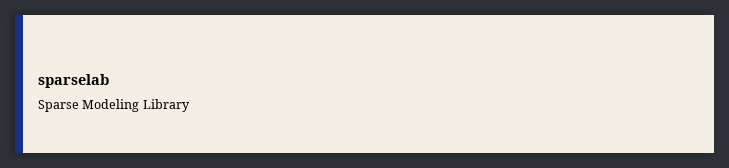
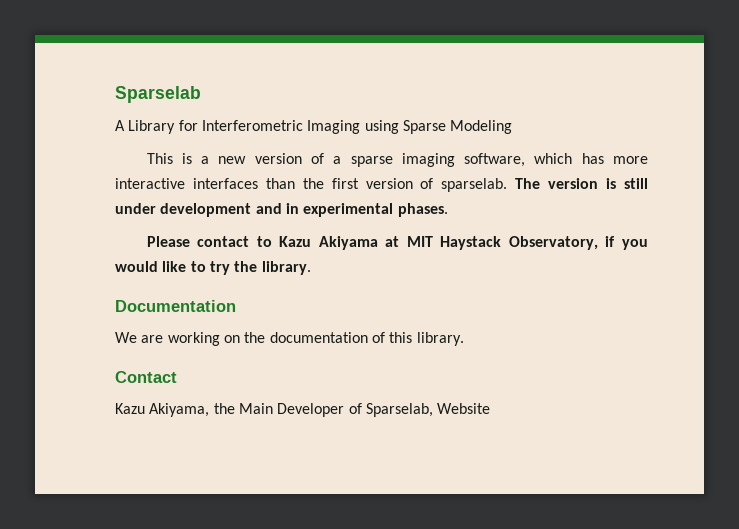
- sparselab
- Sparse Modeling Library
+ Sparselab
+ A Library for Interferometric Imaging using Sparse Modeling
+ This is a new version of a sparse imaging software, which has more interactive interfaces than the first version of sparselab. The version is still under development and in experimental phases.
+ Please contact to Kazu Akiyama at MIT Haystack Observatory, if you would like to try the library.
+ Documentation
+ We are working on the documentation of this library.
+ Contact
+ Kazu Akiyama, the Main Developer of Sparselab, Website

